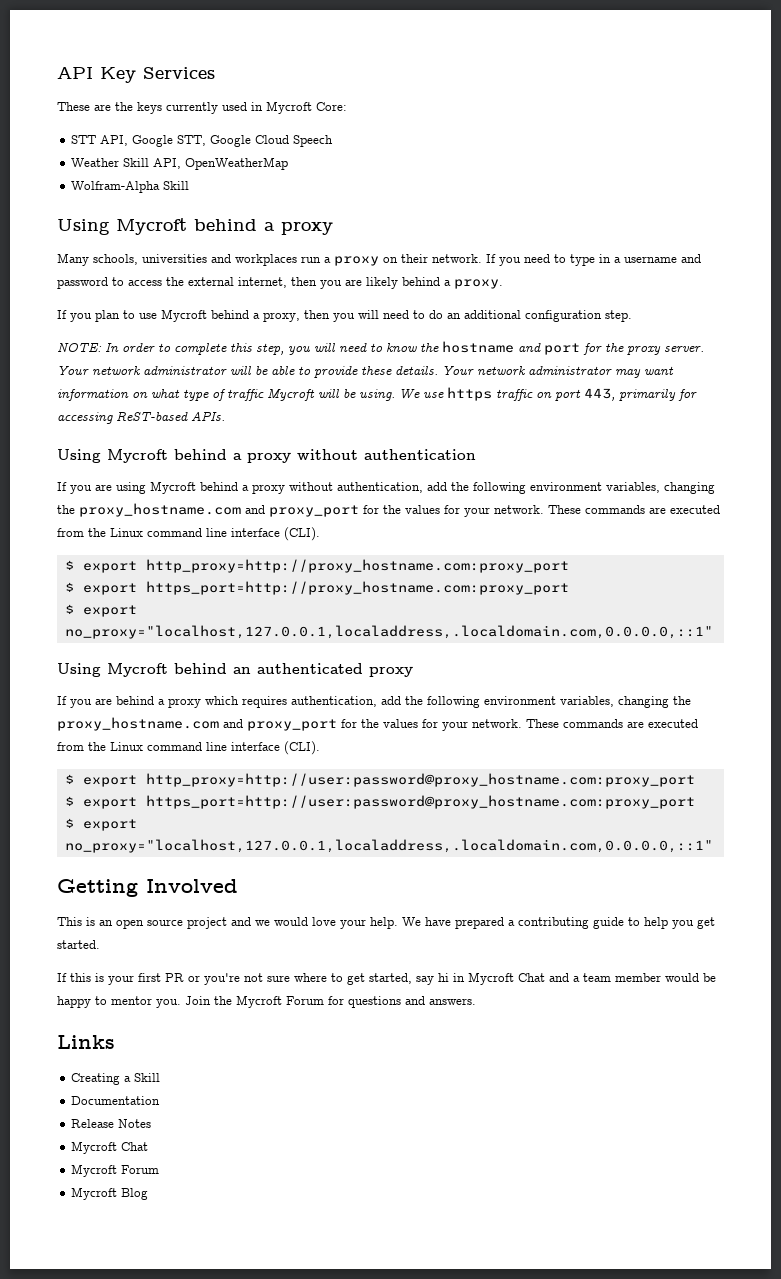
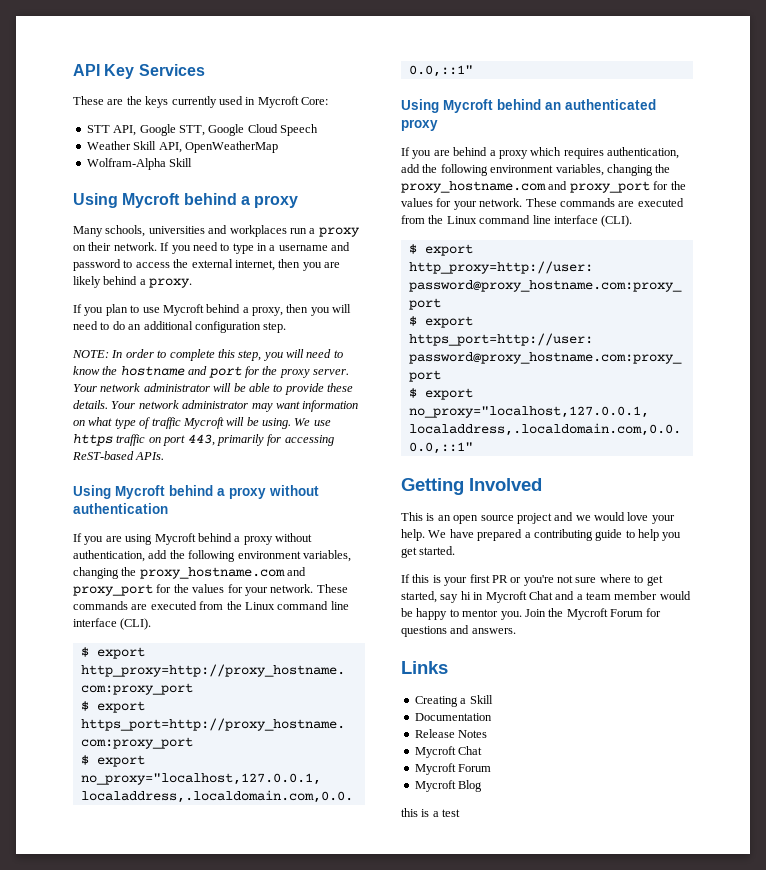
+ this is a test

